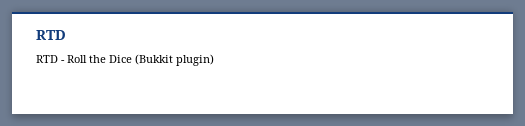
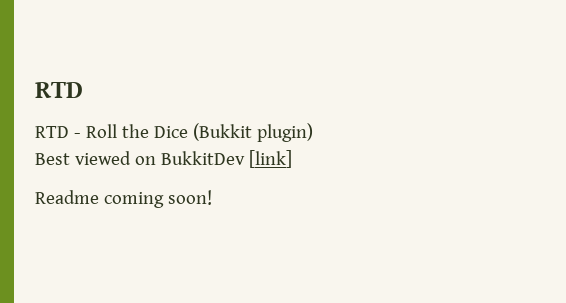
+ Best viewed on BukkitDev [link]
+ Readme coming soon!

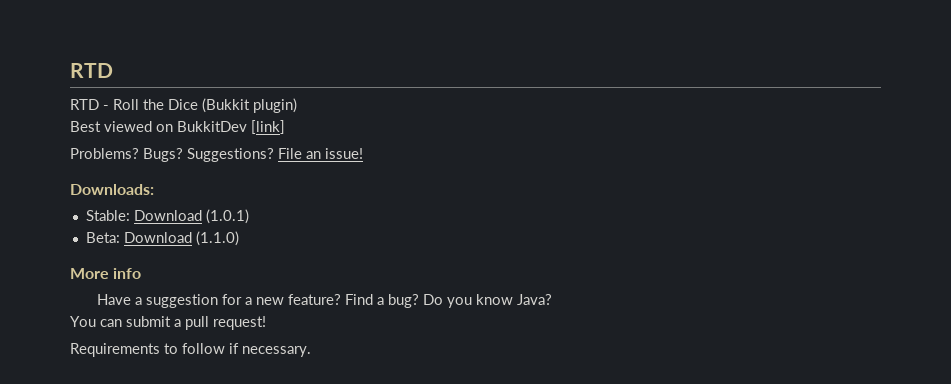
- Readme coming soon!
+ Problems? Bugs? Suggestions? File an issue!
+ Downloads:
+ Stable: Download (1.0.1)
+ Beta: Download (1.1.0)
+ More info
+ Have a suggestion for a new feature? Find a bug? Do you know Java?
+ You can submit a pull request!
+ Requirements to follow if necessary.

